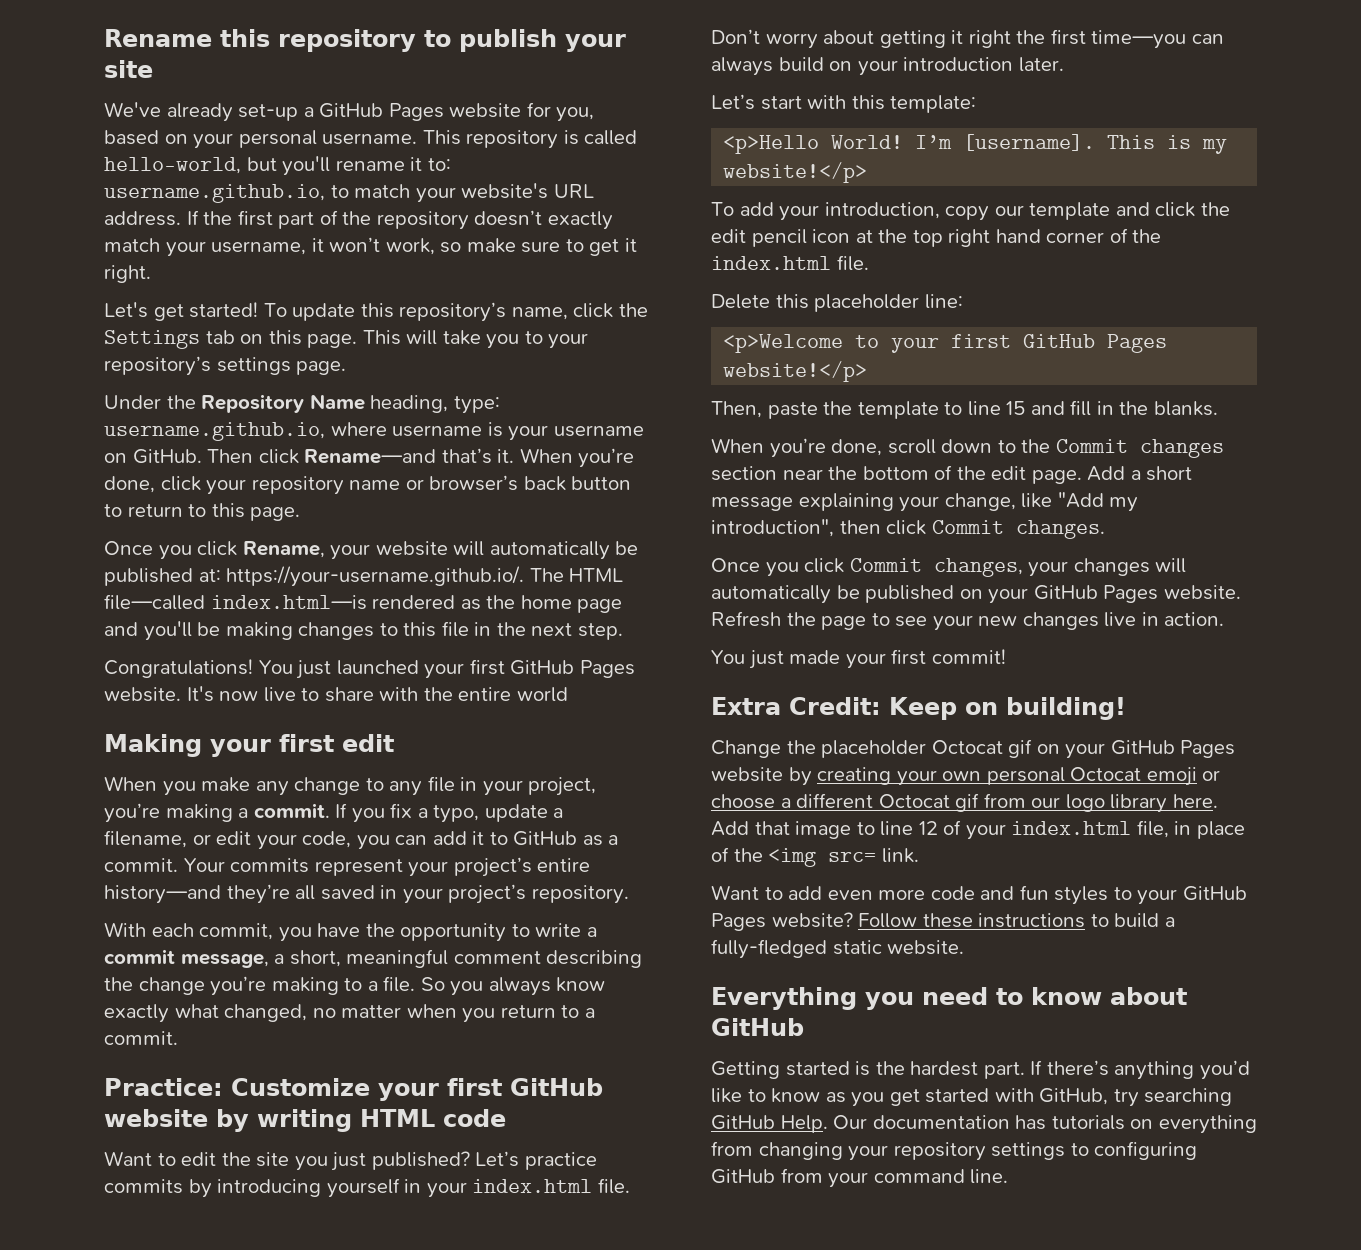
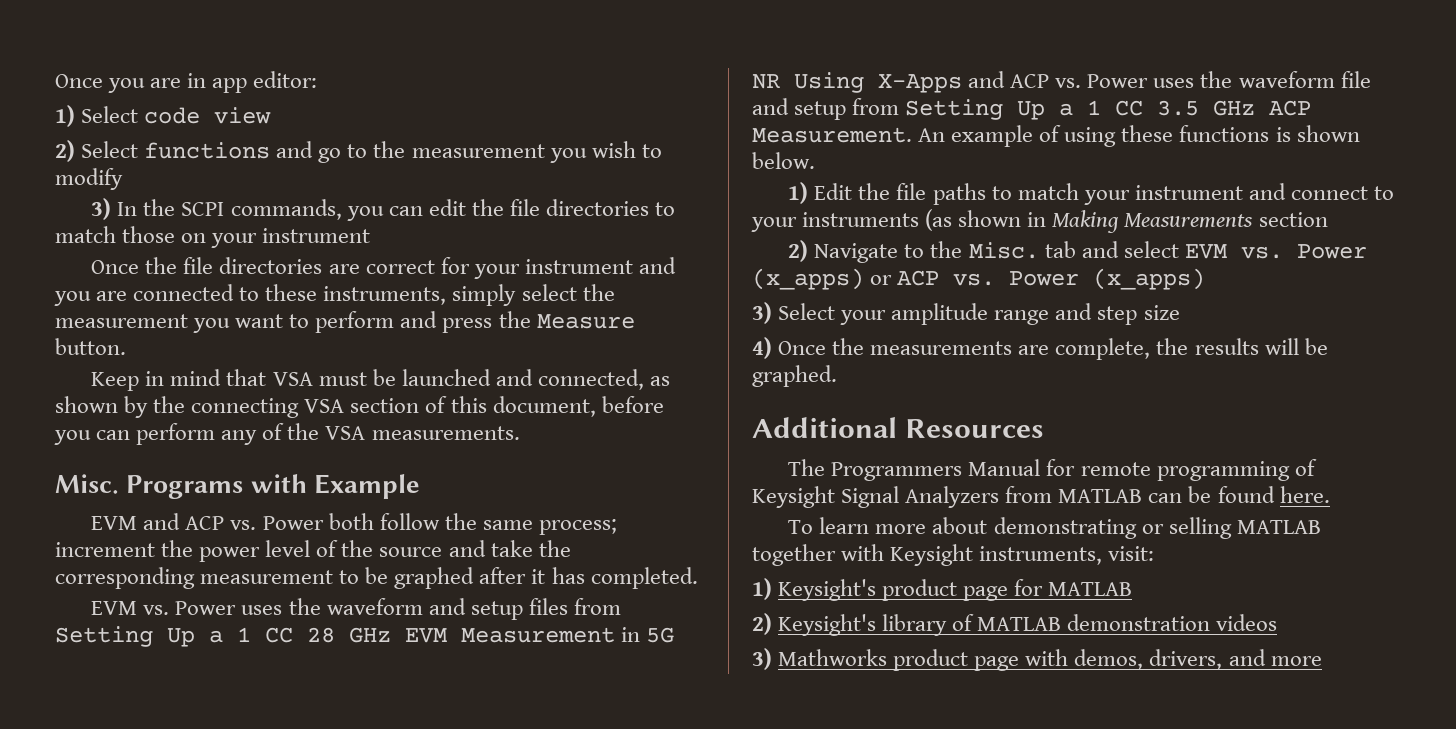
- Rename this repository to publish your site
- We've already set-up a GitHub Pages website for you, based on your personal username. This repository is called hello-world, but you'll rename it to: username.github.io, to match your website's URL address. If the first part of the repository doesn’t exactly match your username, it won’t work, so make sure to get it right.
- Let's get started! To update this repository’s name, click the Settings tab on this page. This will take you to your repository’s settings page.
- Under the Repository Name heading, type: username.github.io, where username is your username on GitHub. Then click Rename—and that’s it. When you’re done, click your repository name or browser’s back button to return to this page.
- Once you click Rename, your website will automatically be published at: https://your-username.github.io/. The HTML file—called index.html—is rendered as the home page and you'll be making changes to this file in the next step.
- Congratulations! You just launched your first GitHub Pages website. It's now live to share with the entire world
- Making your first edit
- When you make any change to any file in your project, you’re making a commit. If you fix a typo, update a filename, or edit your code, you can add it to GitHub as a commit. Your commits represent your project’s entire history—and they’re all saved in your project’s repository.
- With each commit, you have the opportunity to write a commit message, a short, meaningful comment describing the change you’re making to a file. So you always know exactly what changed, no matter when you return to a commit.
- Practice: Customize your first GitHub website by writing HTML code
- Want to edit the site you just published? Let’s practice commits by introducing yourself in your index.html file. Don’t worry about getting it right the first time—you can always build on your introduction later.
- Let’s start with this template:
- <p>Hello World! I’m [username]. This is my website!</p>
- To add your introduction, copy our template and click the edit pencil icon at the top right hand corner of the index.html file.
- Delete this placeholder line:
- <p>Welcome to your first GitHub Pages website!</p>
- Then, paste the template to line 15 and fill in the blanks.
- When you’re done, scroll down to the Commit changes section near the bottom of the edit page. Add a short message explaining your change, like "Add my introduction", then click Commit changes.
- Once you click Commit changes, your changes will automatically be published on your GitHub Pages website. Refresh the page to see your new changes live in action.
- You just made your first commit!
- Extra Credit: Keep on building!
- Change the placeholder Octocat gif on your GitHub Pages website by creating your own personal Octocat emoji or choose a different Octocat gif from our logo library here. Add that image to line 12 of your index.html file, in place of the <img src= link.
- Want to add even more code and fun styles to your GitHub Pages website? Follow these instructions to build a fully-fledged static website.
- Everything you need to know about GitHub
- Getting started is the hardest part. If there’s anything you’d like to know as you get started with GitHub, try searching GitHub Help. Our documentation has tutorials on everything from changing your repository settings to configuring GitHub from your command line.
+ Once you are in app editor:
+ 1) Select code view
+ 2) Select functions and go to the measurement you wish to modify
+ 3) In the SCPI commands, you can edit the file directories to match those on your instrument
+ Once the file directories are correct for your instrument and you are connected to these instruments, simply select the measurement you want to perform and press the Measure button.
+ Keep in mind that VSA must be launched and connected, as shown by the connecting VSA section of this document, before you can perform any of the VSA measurements.
+ Misc. Programs with Example
+ EVM and ACP vs. Power both follow the same process; increment the power level of the source and take the corresponding measurement to be graphed after it has completed.
+ EVM vs. Power uses the waveform and setup files from Setting Up a 1 CC 28 GHz EVM Measurement in 5G NR Using X-Apps and ACP vs. Power uses the waveform file and setup from Setting Up a 1 CC 3.5 GHz ACP Measurement. An example of using these functions is shown below.
+ 1) Edit the file paths to match your instrument and connect to your instruments (as shown in Making Measurements section
+ 2) Navigate to the Misc. tab and select EVM vs. Power (x_apps) or ACP vs. Power (x_apps)
+ 3) Select your amplitude range and step size
+ 4) Once the measurements are complete, the results will be graphed.
+ Additional Resources
+ The Programmers Manual for remote programming of Keysight Signal Analyzers from MATLAB can be found here.
+ To learn more about demonstrating or selling MATLAB together with Keysight instruments, visit:
+ 1) Keysight's product page for MATLAB
+ 2) Keysight's library of MATLAB demonstration videos
+ 3) Mathworks product page with demos, drivers, and more

